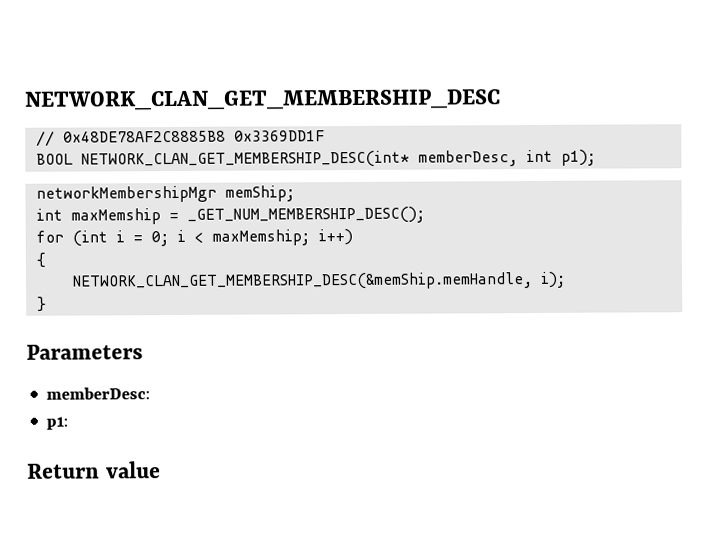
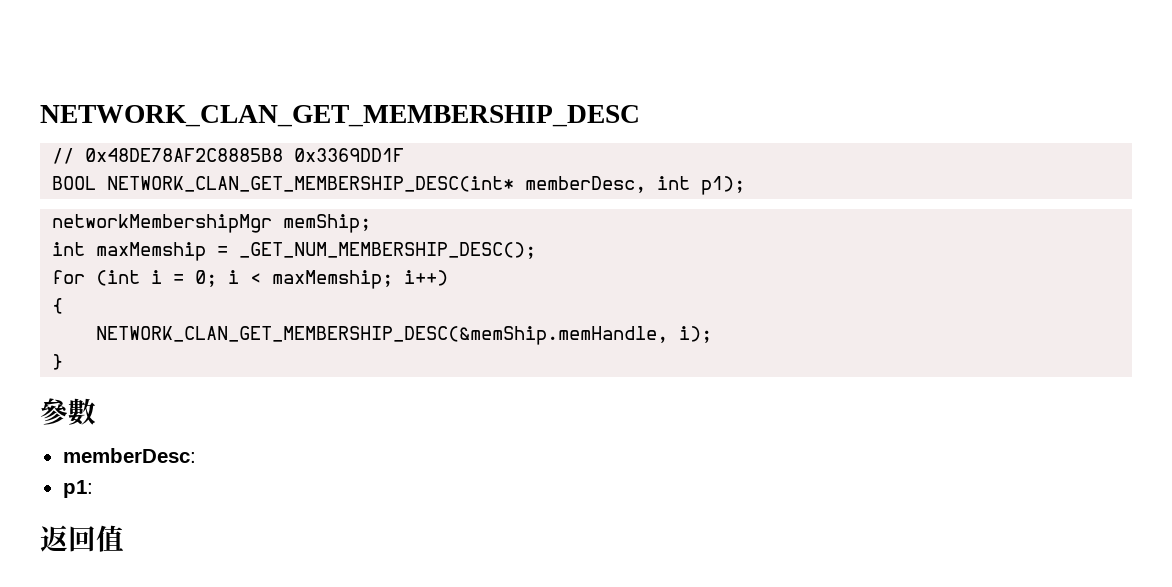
- Parameters
+ 參數
- Return value
+ 返回值

